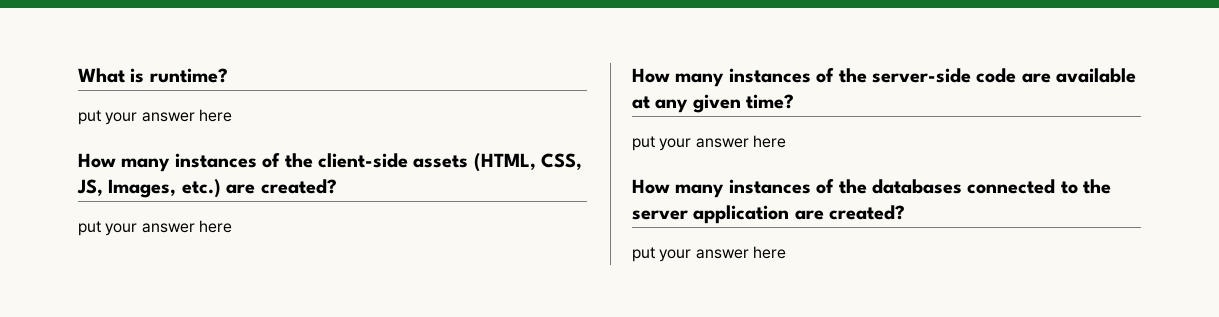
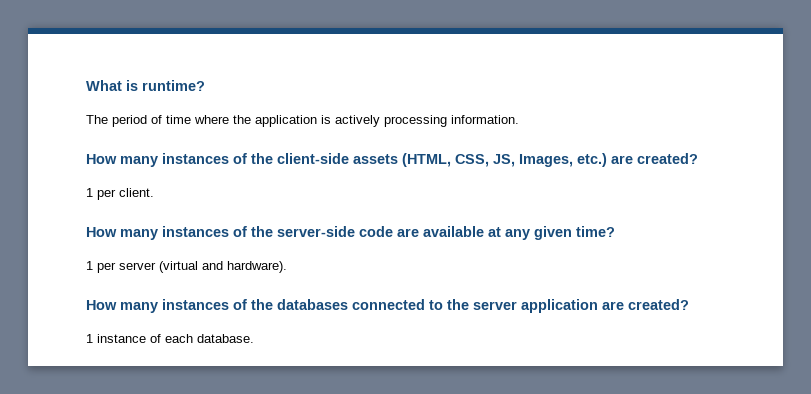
  What is runtime?
- put your answer here
+ The period of time where the application is actively processing information.
  How many instances of the client-side assets (HTML, CSS, JS, Images, etc.) are created?
- put your answer here
+ 1 per client.
  How many instances of the server-side code are available at any given time?
- put your answer here
+ 1 per server (virtual and hardware).
  How many instances of the databases connected to the server application are created?
- put your answer here
+ 1 instance of each database.

